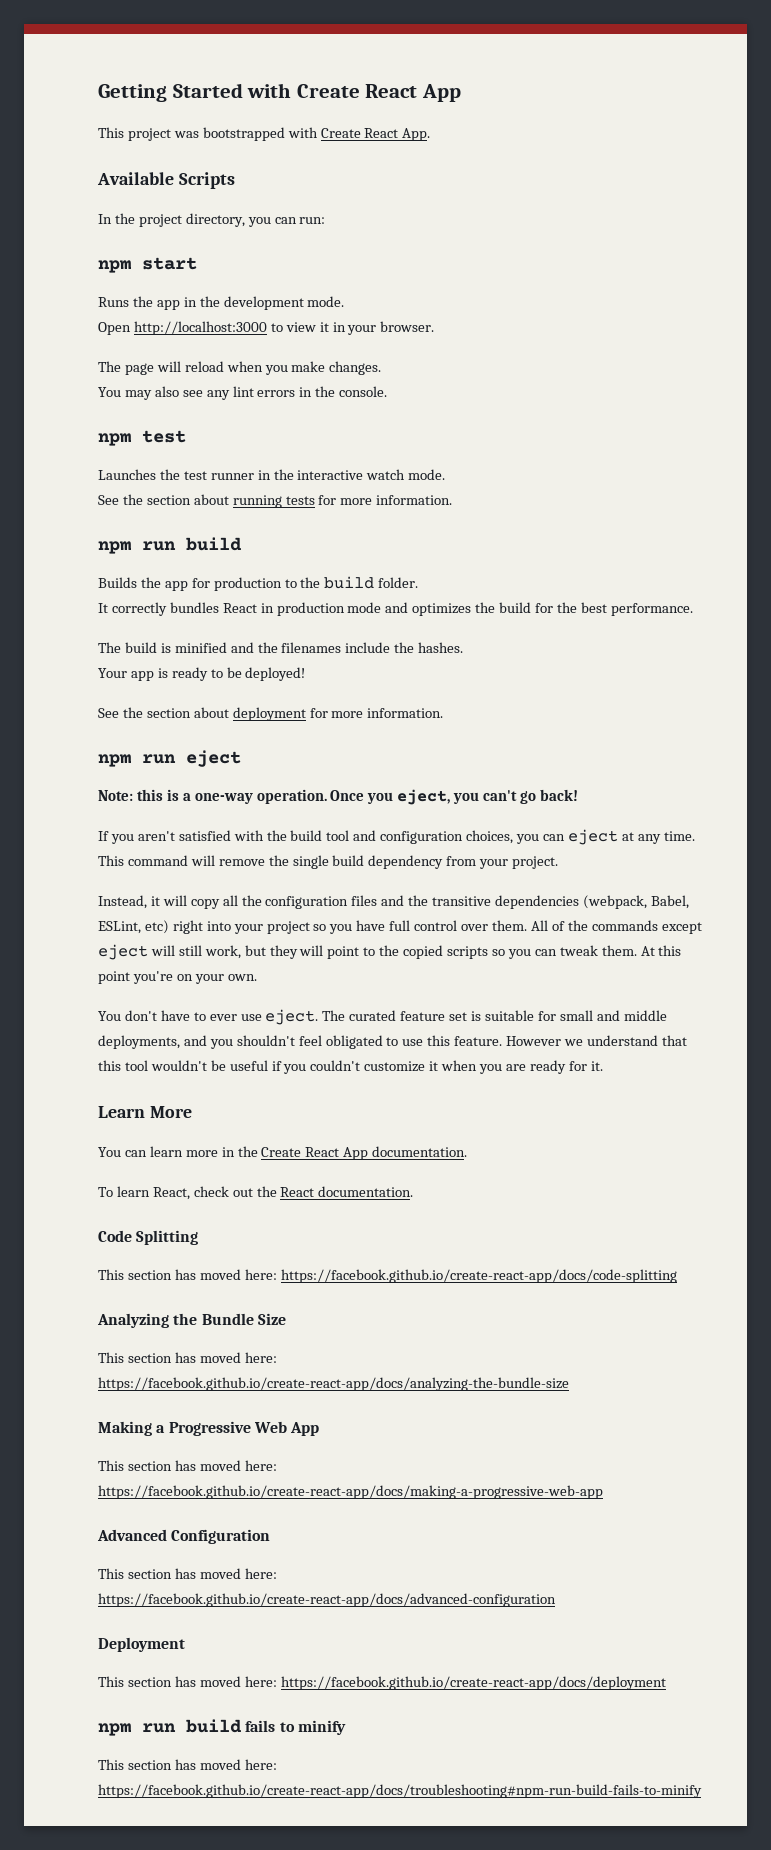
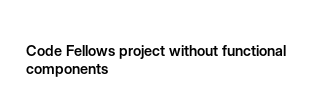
- Getting Started with Create React App
- This project was bootstrapped with Create React App.
- Available Scripts
- In the project directory, you can run:
- npm start
- Runs the app in the development mode.
- Open http://localhost:3000 to view it in your browser.
- The page will reload when you make changes.
- You may also see any lint errors in the console.
- npm test
- Launches the test runner in the interactive watch mode.
- See the section about running tests for more information.
- npm run build
- Builds the app for production to the build folder.
- It correctly bundles React in production mode and optimizes the build for the best performance.
- The build is minified and the filenames include the hashes.
- Your app is ready to be deployed!
- See the section about deployment for more information.
- npm run eject
- Note: this is a one-way operation. Once you eject, you can't go back!
- If you aren't satisfied with the build tool and configuration choices, you can eject at any time. This command will remove the single build dependency from your project.
- Instead, it will copy all the configuration files and the transitive dependencies (webpack, Babel, ESLint, etc) right into your project so you have full control over them. All of the commands except eject will still work, but they will point to the copied scripts so you can tweak them. At this point you're on your own.
- You don't have to ever use eject. The curated feature set is suitable for small and middle deployments, and you shouldn't feel obligated to use this feature. However we understand that this tool wouldn't be useful if you couldn't customize it when you are ready for it.
- Learn More
- You can learn more in the Create React App documentation.
- To learn React, check out the React documentation.
- Code Splitting
- This section has moved here: https://facebook.github.io/create-react-app/docs/code-splitting
- Analyzing the Bundle Size
- This section has moved here: https://facebook.github.io/create-react-app/docs/analyzing-the-bundle-size
- Making a Progressive Web App
- This section has moved here: https://facebook.github.io/create-react-app/docs/making-a-progressive-web-app
- Advanced Configuration
- This section has moved here: https://facebook.github.io/create-react-app/docs/advanced-configuration
- Deployment
- This section has moved here: https://facebook.github.io/create-react-app/docs/deployment
- npm run build fails to minify
- This section has moved here: https://facebook.github.io/create-react-app/docs/troubleshooting#npm-run-build-fails-to-minify
+ Code Fellows project without functional components

